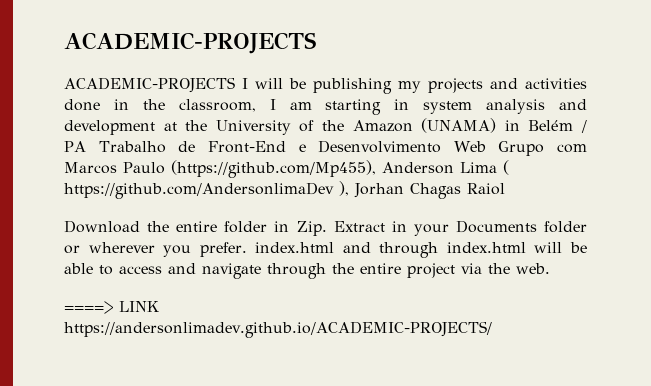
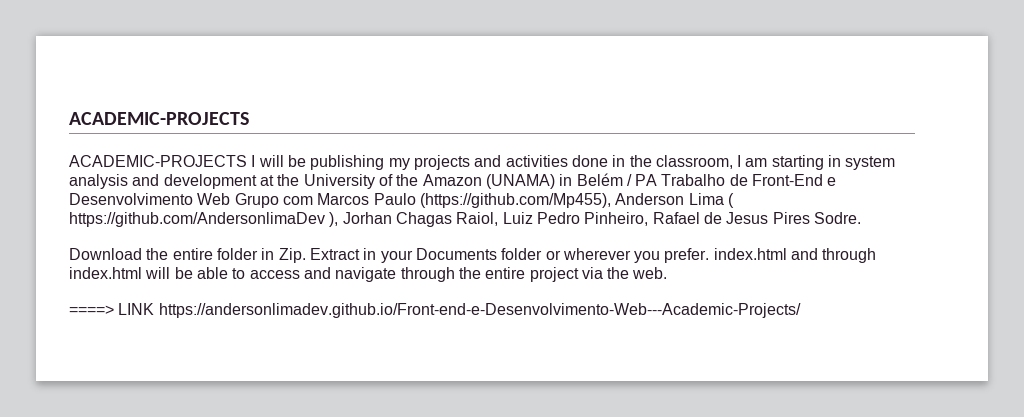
- ACADEMIC-PROJECTS I will be publishing my projects and activities done in the classroom, I am starting in system analysis and development at the University of the Amazon (UNAMA) in Belém / PA Trabalho de Front-End e Desenvolvimento Web Grupo com Marcos Paulo (https://github.com/Mp455), Anderson Lima ( https://github.com/AndersonlimaDev ), Jorhan Chagas Raiol
+ ACADEMIC-PROJECTS I will be publishing my projects and activities done in the classroom, I am starting in system analysis and development at the University of the Amazon (UNAMA) in Belém / PA Trabalho de Front-End e Desenvolvimento Web Grupo com Marcos Paulo (https://github.com/Mp455), Anderson Lima ( https://github.com/AndersonlimaDev ), Jorhan Chagas Raiol, Luiz Pedro Pinheiro, Rafael de Jesus Pires Sodre.
- ====> LINK https://andersonlimadev.github.io/ACADEMIC-PROJECTS/
+ ====> LINK https://andersonlimadev.github.io/Front-end-e-Desenvolvimento-Web---Academic-Projects/

